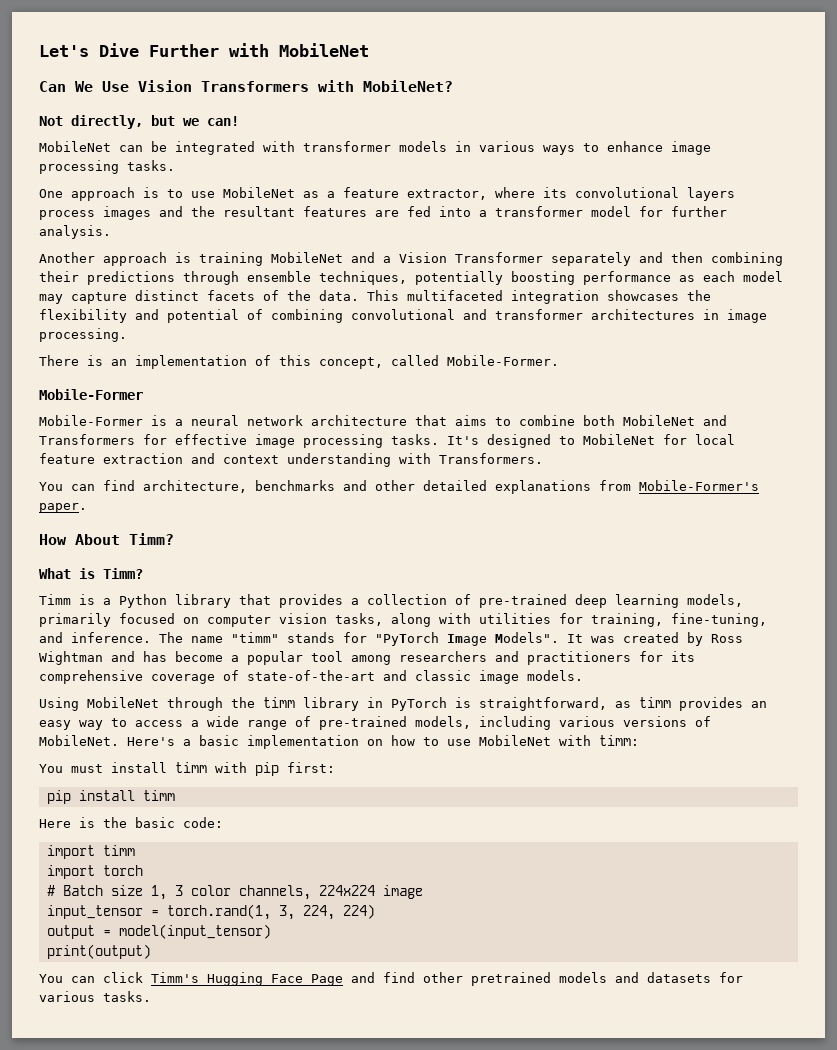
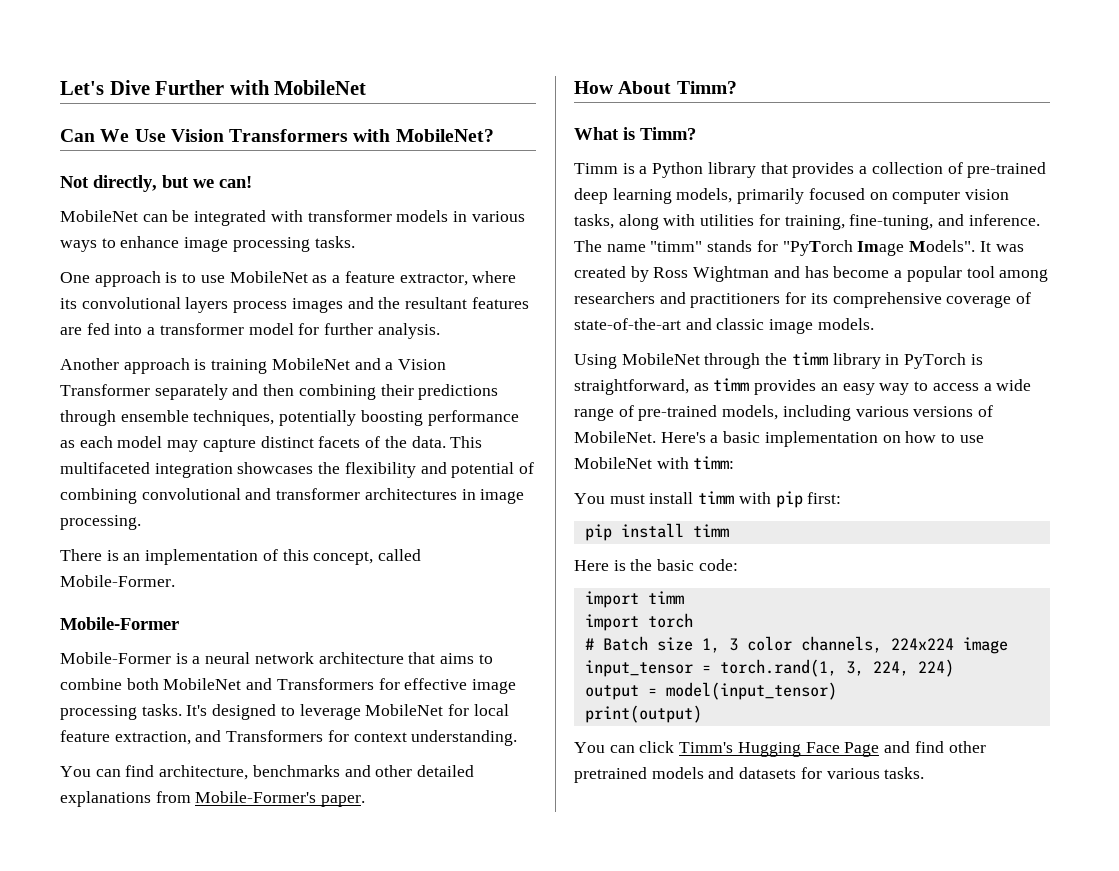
- It's designed to MobileNet for local feature extraction and context understanding with Transformers.
+ It's designed to leverage MobileNet for local feature extraction, and Transformers for context understanding.

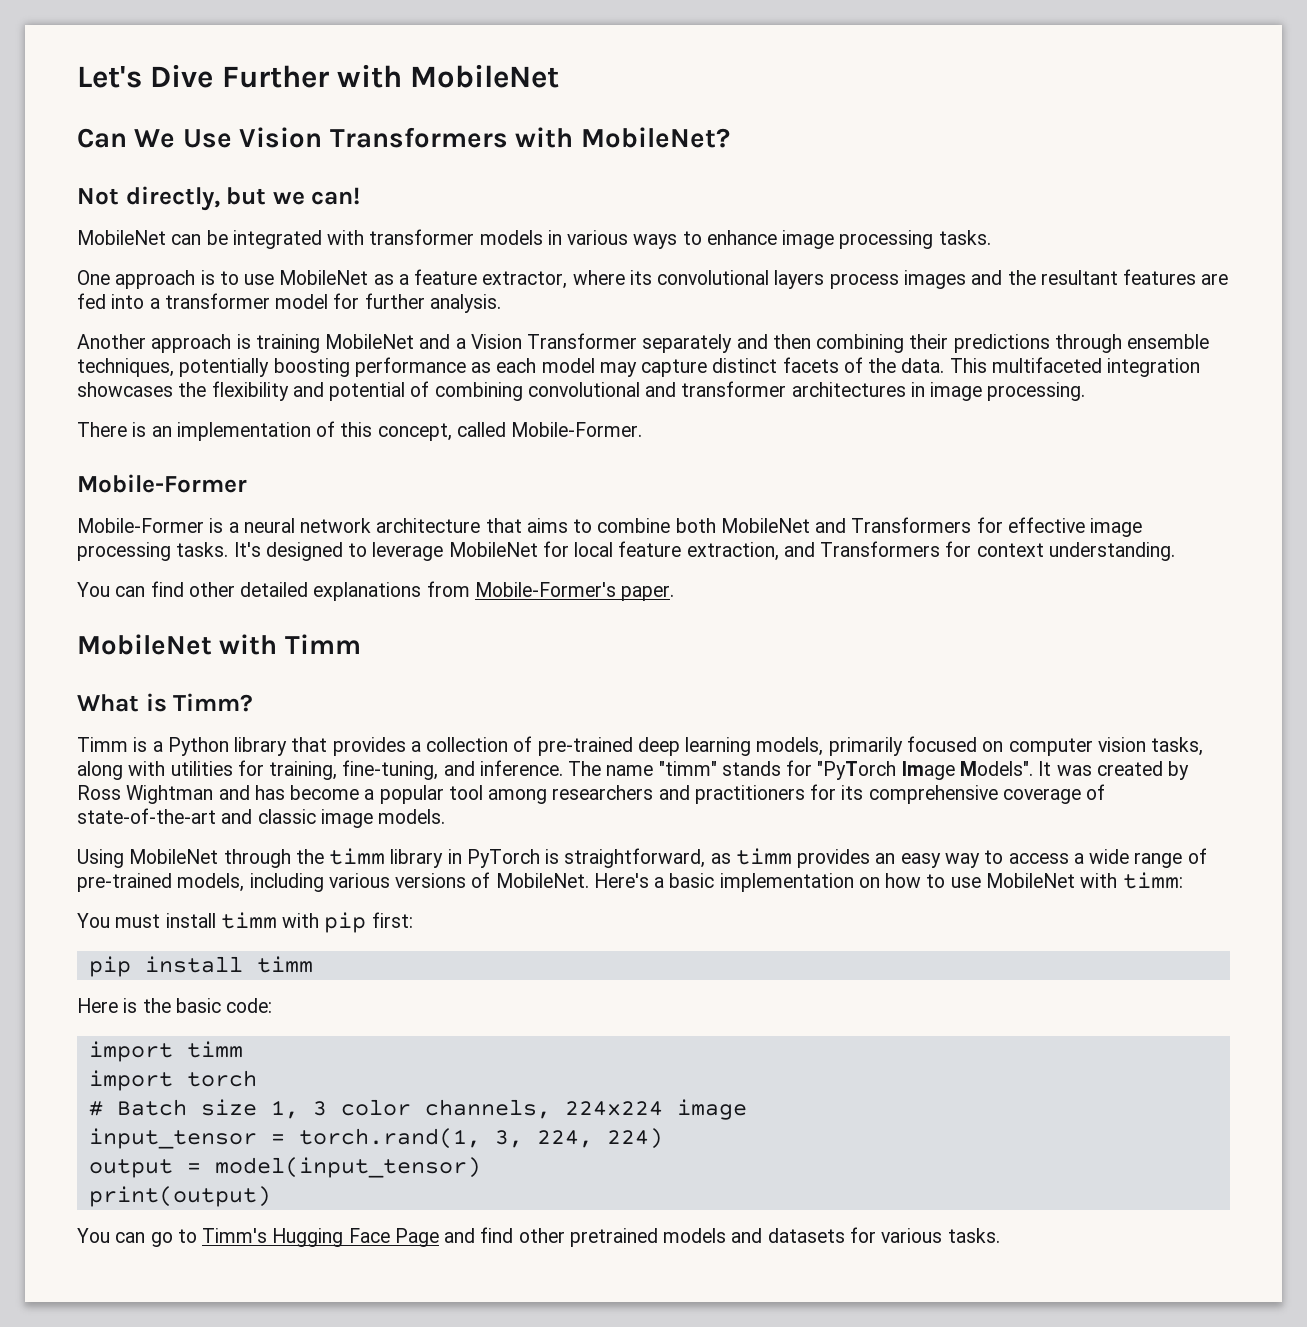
- You can find architecture, benchmarks and other detailed explanations from Mobile-Former's paper.
+ You can find other detailed explanations from Mobile-Former's paper.
- How About Timm?
+ MobileNet with Timm
- You can click Timm's Hugging Face Page and find other pretrained models and datasets for various tasks.
+ You can go to Timm's Hugging Face Page and find other pretrained models and datasets for various tasks.

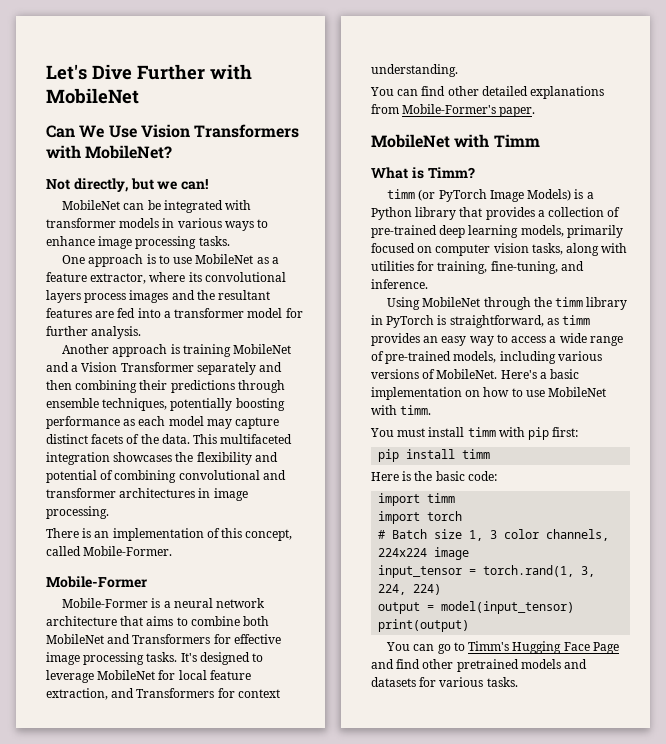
- Timm is a Python library that provides a collection of pre-trained deep learning models, primarily focused on computer vision tasks, along with utilities for training, fine-tuning, and inference. The name "timm" stands for "PyTorch Image Models". It was created by Ross Wightman and has become a popular tool among researchers and practitioners for its comprehensive coverage of state-of-the-art and classic image models.
+ timm (or PyTorch Image Models) is a Python library that provides a collection of pre-trained deep learning models, primarily focused on computer vision tasks, along with utilities for training, fine-tuning, and inference.
- Here's a basic implementation on how to use MobileNet with timm:
+ Here's a basic implementation on how to use MobileNet with timm.

